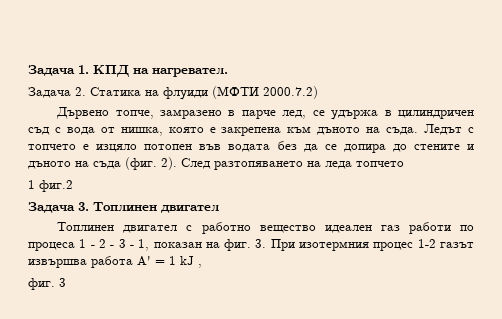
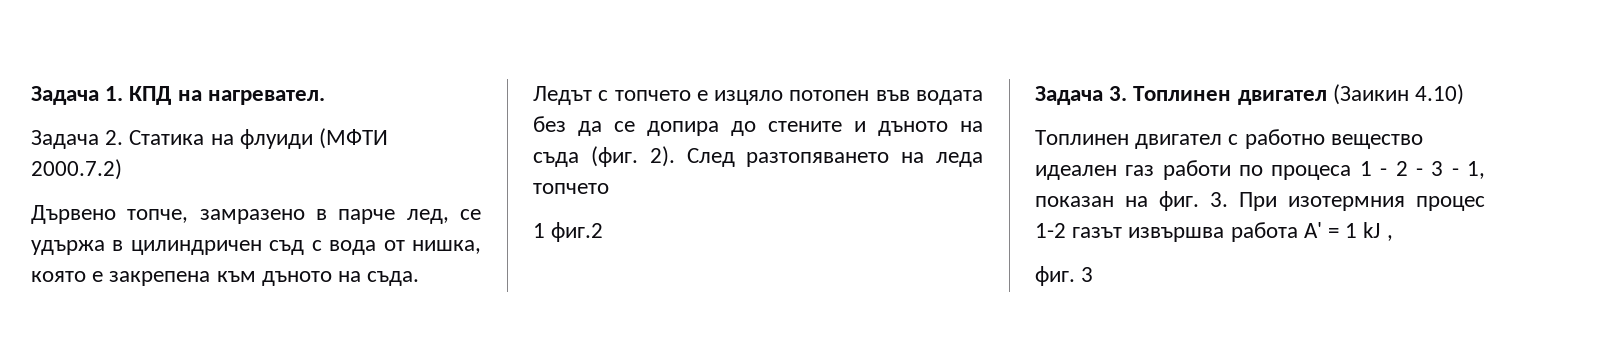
- Задача 3. Топлинен двигател
+ Задача 3. Топлинен двигател (Заикин 4.10)

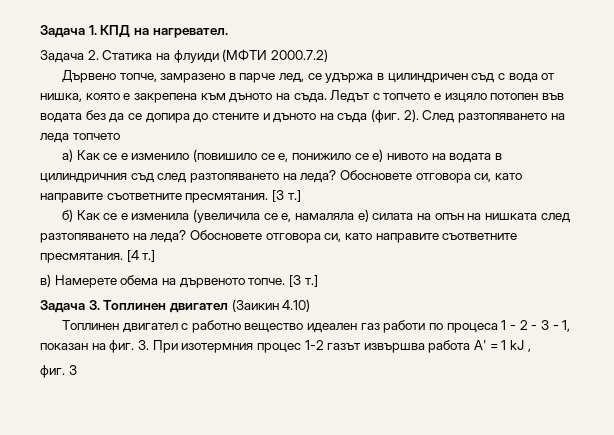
- 1 фиг.2
+ а) Как се е изменило (повишило се е, понижило се е) нивото на водата в цилиндричния съд след разтопяването на леда? Обосновете отговора си, като направите съответните пресмятания. [3 т.]
+ б) Как се е изменила (увеличила се е, намаляла е) силата на опън на нишката след разтопяването на леда? Обосновете отговора си, като направите съответните пресмятания. [4 т.]
+ в) Намерете обема на дървеното топче. [3 т.]

